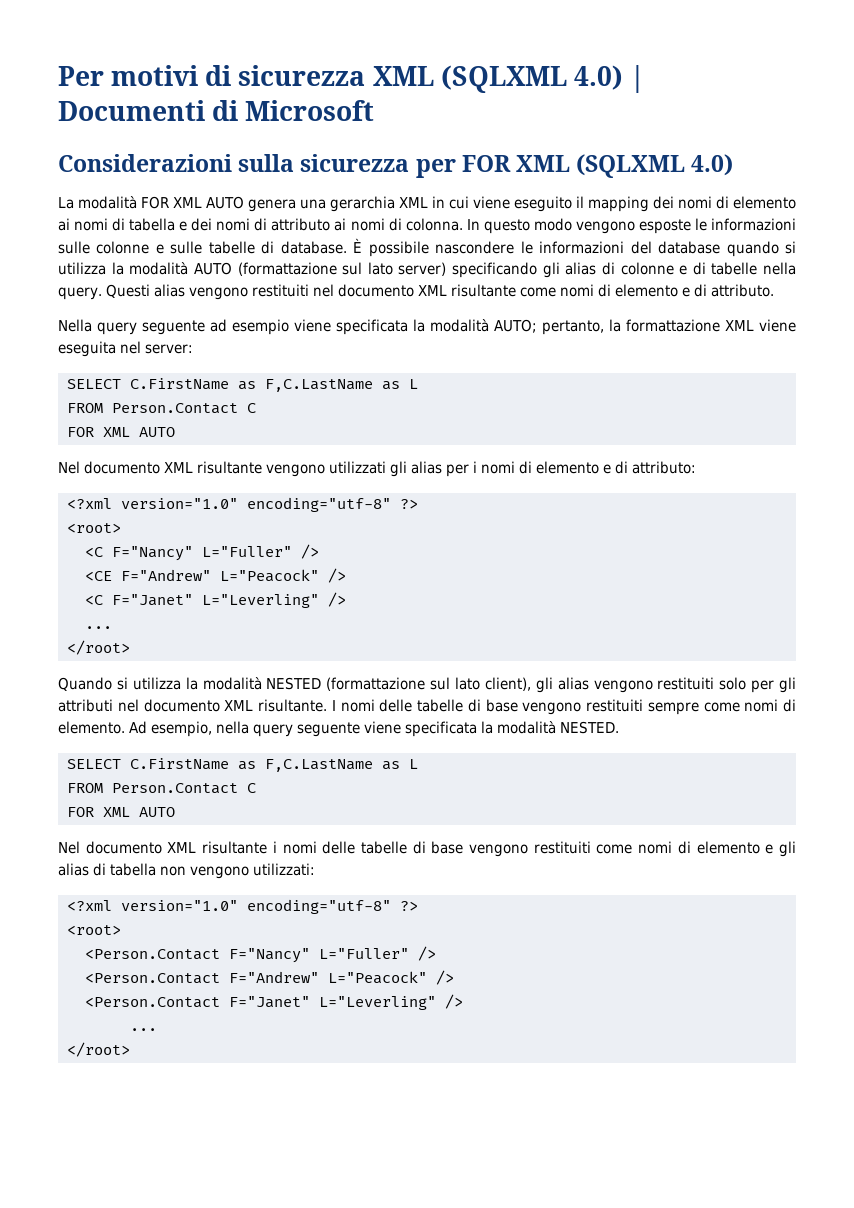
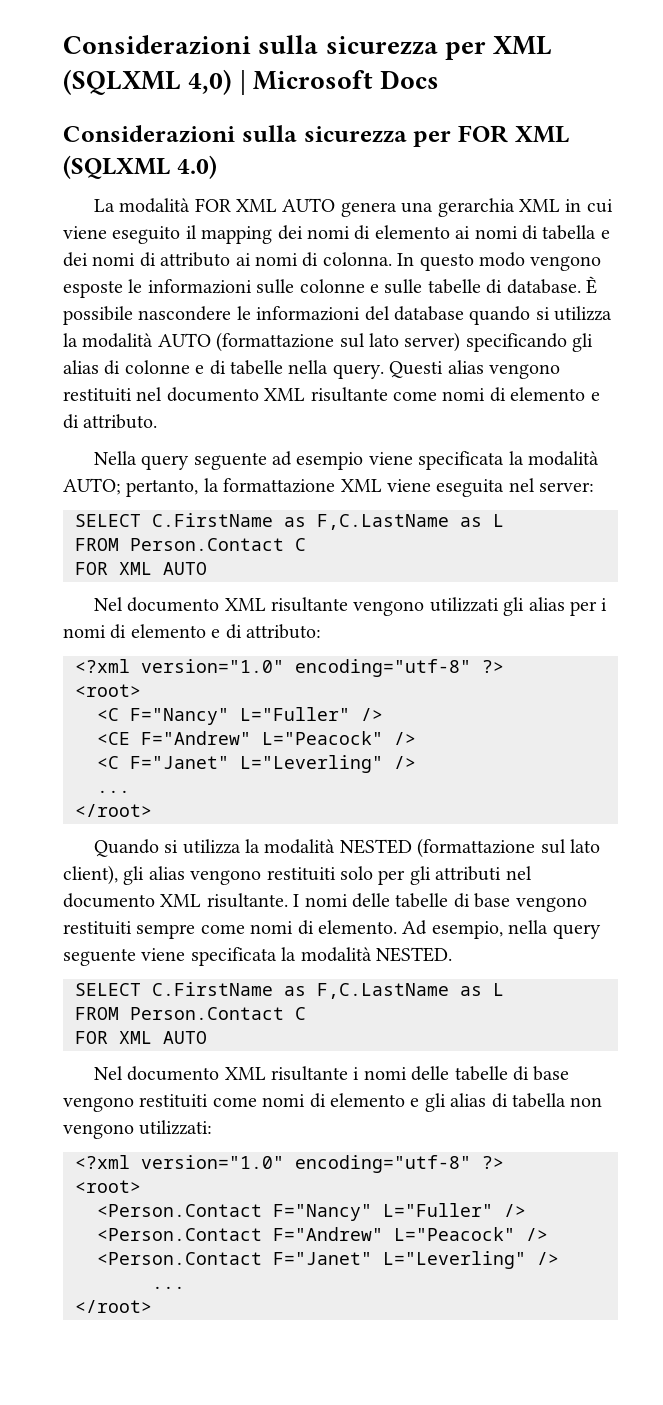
- Per motivi di sicurezza XML (SQLXML 4.0) | Documenti di Microsoft
+ Considerazioni sulla sicurezza per XML (SQLXML 4,0) | Microsoft Docs

